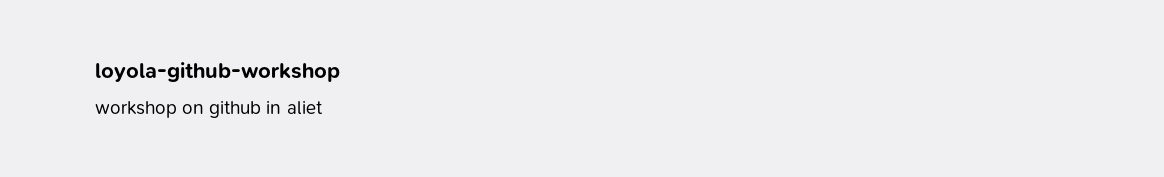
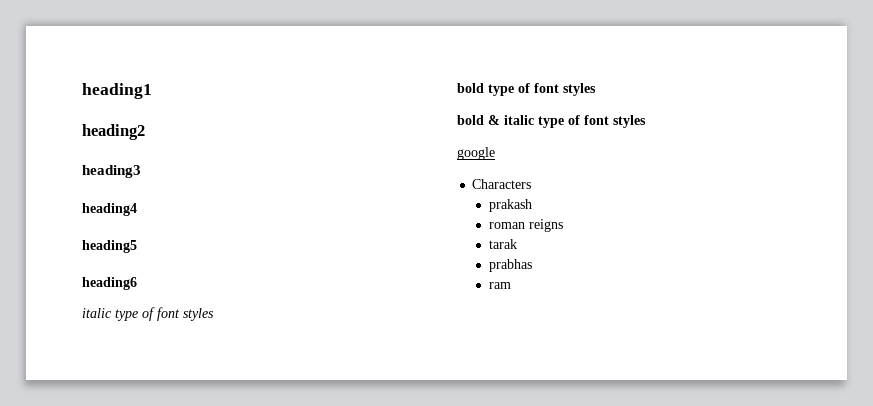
- loyola-github-workshop
- workshop on github in aliet
+ heading1
+ heading2
+ heading3
+ heading4
+ heading5
+ heading6
+ italic type of font styles
+ bold type of font styles
+ bold & italic type of font styles
+ google
+ Characters
+ prakash
+ roman reigns
+ tarak
+ prabhas
+ ram

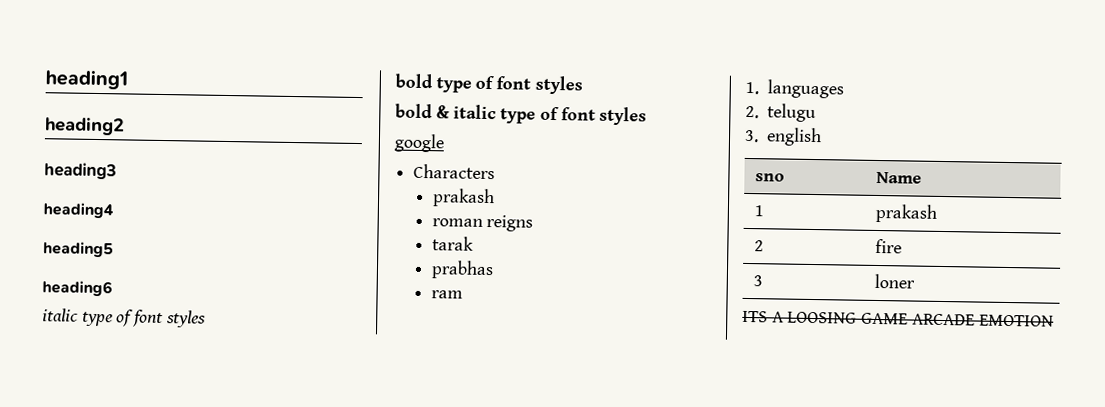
+ 1. languages
+ 2. telugu
+ 3. english
+ sno | Name
+ 1 | prakash
+ 2 | fire
+ 3 | loner
+ ITS A LOOSING GAME ARCADE EMOTION

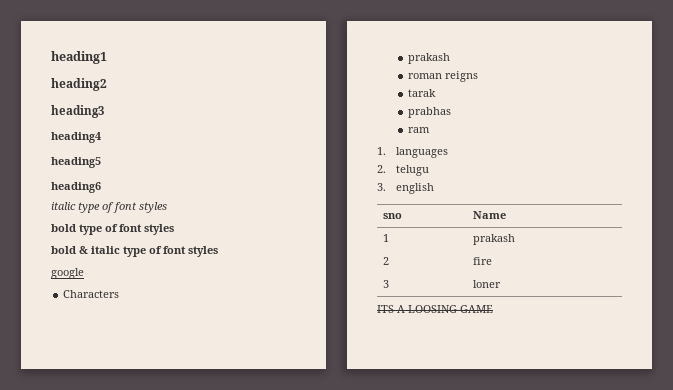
- ITS A LOOSING GAME ARCADE EMOTION
+ ITS A LOOSING GAME

